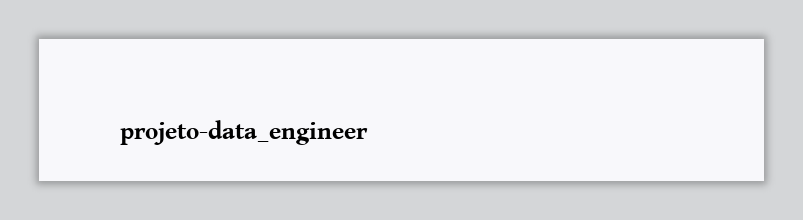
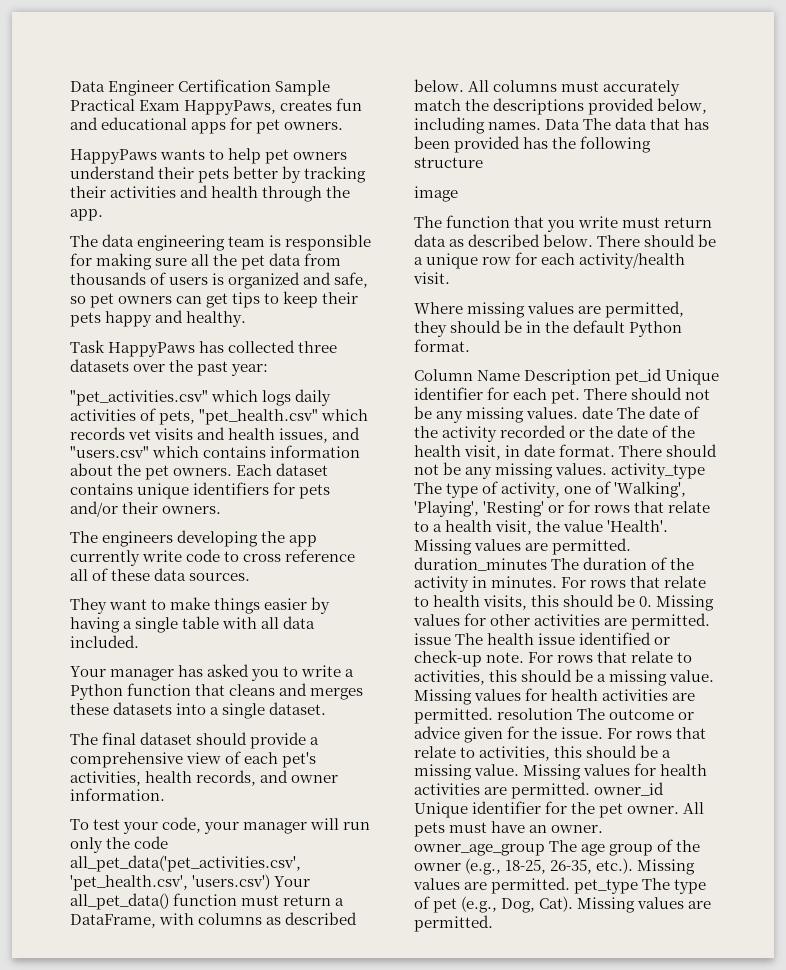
- projeto-data_engineer
+ Data Engineer Certification Sample Practical Exam HappyPaws, creates fun and educational apps for pet owners.
+ HappyPaws wants to help pet owners understand their pets better by tracking their activities and health through the app.
+ The data engineering team is responsible for making sure all the pet data from thousands of users is organized and safe, so pet owners can get tips to keep their pets happy and healthy.
+ Task HappyPaws has collected three datasets over the past year:
+ "pet_activities.csv" which logs daily activities of pets, "pet_health.csv" which records vet visits and health issues, and "users.csv" which contains information about the pet owners. Each dataset contains unique identifiers for pets and/or their owners.
+ The engineers developing the app currently write code to cross reference all of these data sources.
+ They want to make things easier by having a single table with all data included.
+ Your manager has asked you to write a Python function that cleans and merges these datasets into a single dataset.
+ The final dataset should provide a comprehensive view of each pet's activities, health records, and owner information.
+ To test your code, your manager will run only the code all_pet_data('pet_activities.csv', 'pet_health.csv', 'users.csv') Your all_pet_data() function must return a DataFrame, with columns as described below. All columns must accurately match the descriptions provided below, including names. Data The data that has been provided has the following structure
+ image
+ The function that you write must return data as described below. There should be a unique row for each activity/health visit.
+ Where missing values are permitted, they should be in the default Python format.
+ Column Name Description pet_id Unique identifier for each pet. There should not be any missing values. date The date of the activity recorded or the date of the health visit, in date format. There should not be any missing values. activity_type The type of activity, one of 'Walking', 'Playing', 'Resting' or for rows that relate to a health visit, the value 'Health'. Missing values are permitted. duration_minutes The duration of the activity in minutes. For rows that relate to health visits, this should be 0. Missing values for other activities are permitted. issue The health issue identified or check-up note. For rows that relate to activities, this should be a missing value. Missing values for health activities are permitted. resolution The outcome or advice given for the issue. For rows that relate to activities, this should be a missing value. Missing values for health activities are permitted. owner_id Unique identifier for the pet owner. All pets must have an owner. owner_age_group The age group of the owner (e.g., 18-25, 26-35, etc.). Missing values are permitted. pet_type The type of pet (e.g., Dog, Cat). Missing values are permitted.

